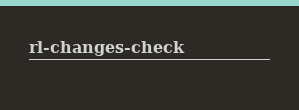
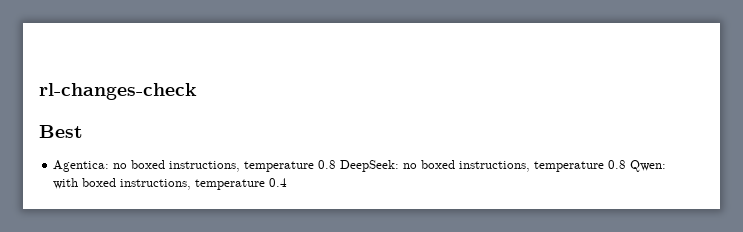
+ Best
+ Agentica: no boxed instructions, temperature 0.8 DeepSeek: no boxed instructions, temperature 0.8 Qwen: with boxed instructions, temperature 0.4

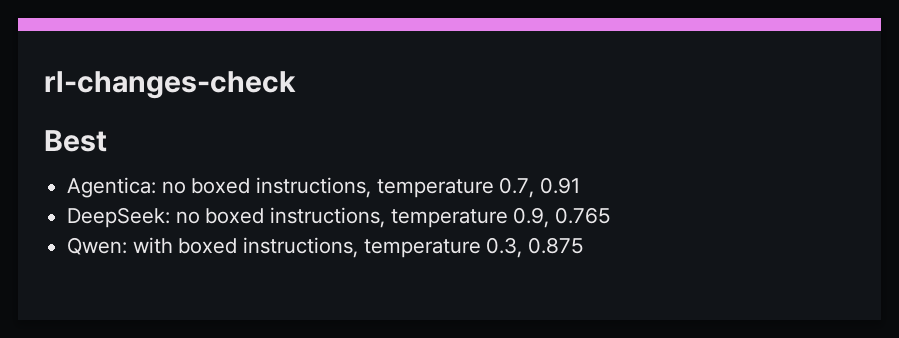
- Agentica: no boxed instructions, temperature 0.8 DeepSeek: no boxed instructions, temperature 0.8 Qwen: with boxed instructions, temperature 0.4
+ Agentica: no boxed instructions, temperature 0.7, 0.91
+ DeepSeek: no boxed instructions, temperature 0.9, 0.765
+ Qwen: with boxed instructions, temperature 0.3, 0.875

